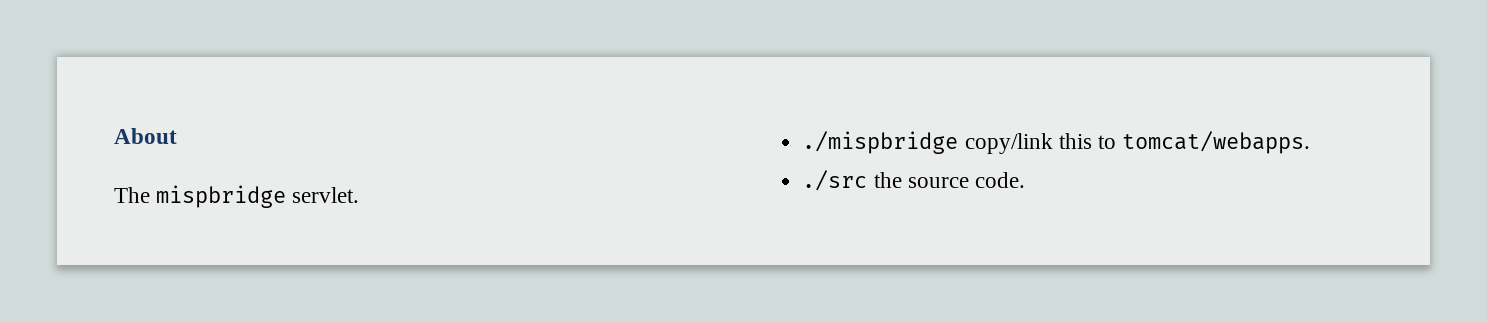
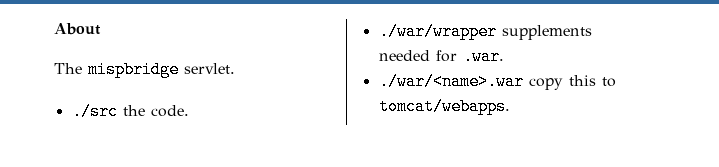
- ./mispbridge copy/link this to tomcat/webapps.
+ ./src the code.
+ ./war/wrapper supplements needed for .war.
+ ./war/<name>.war copy this to tomcat/webapps.
- ./src the source code.

